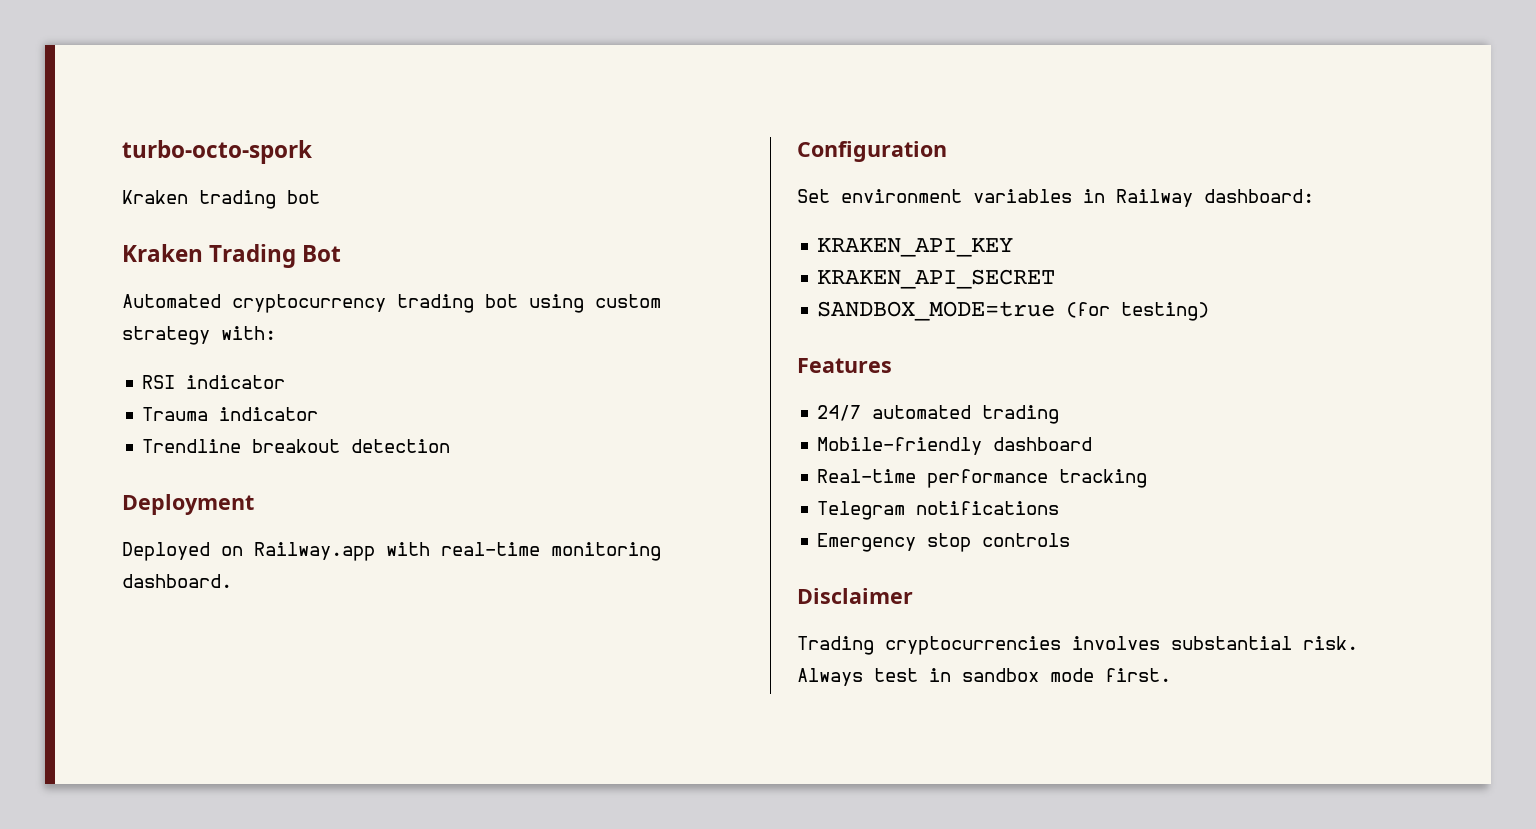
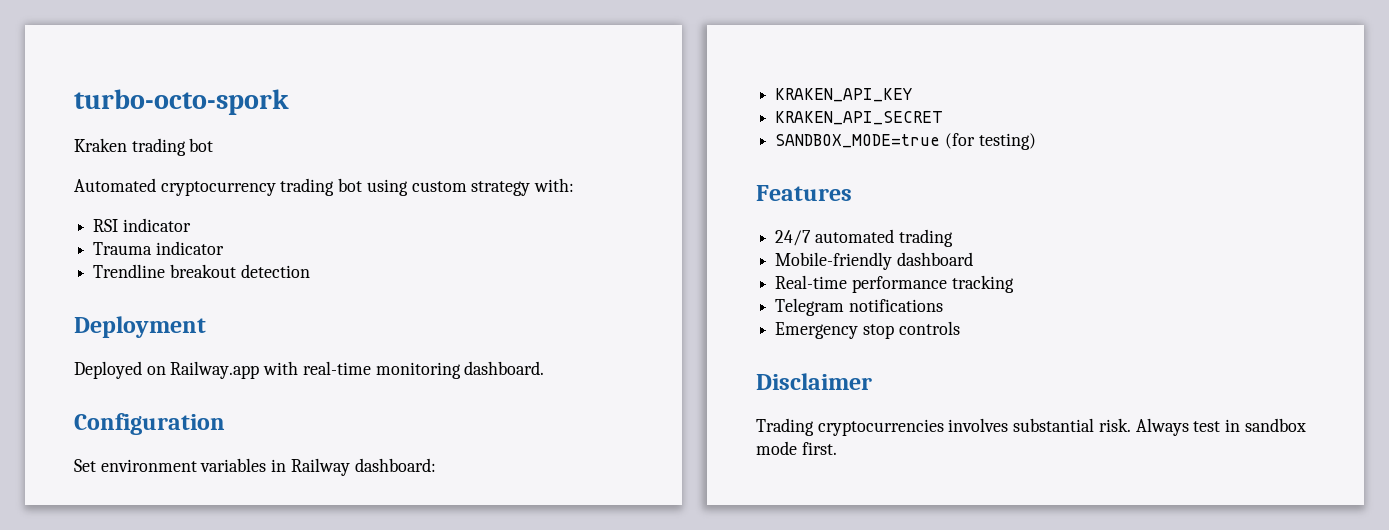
- Kraken Trading Bot

